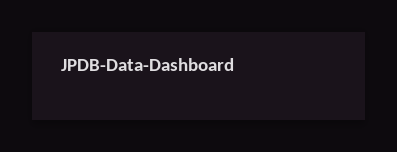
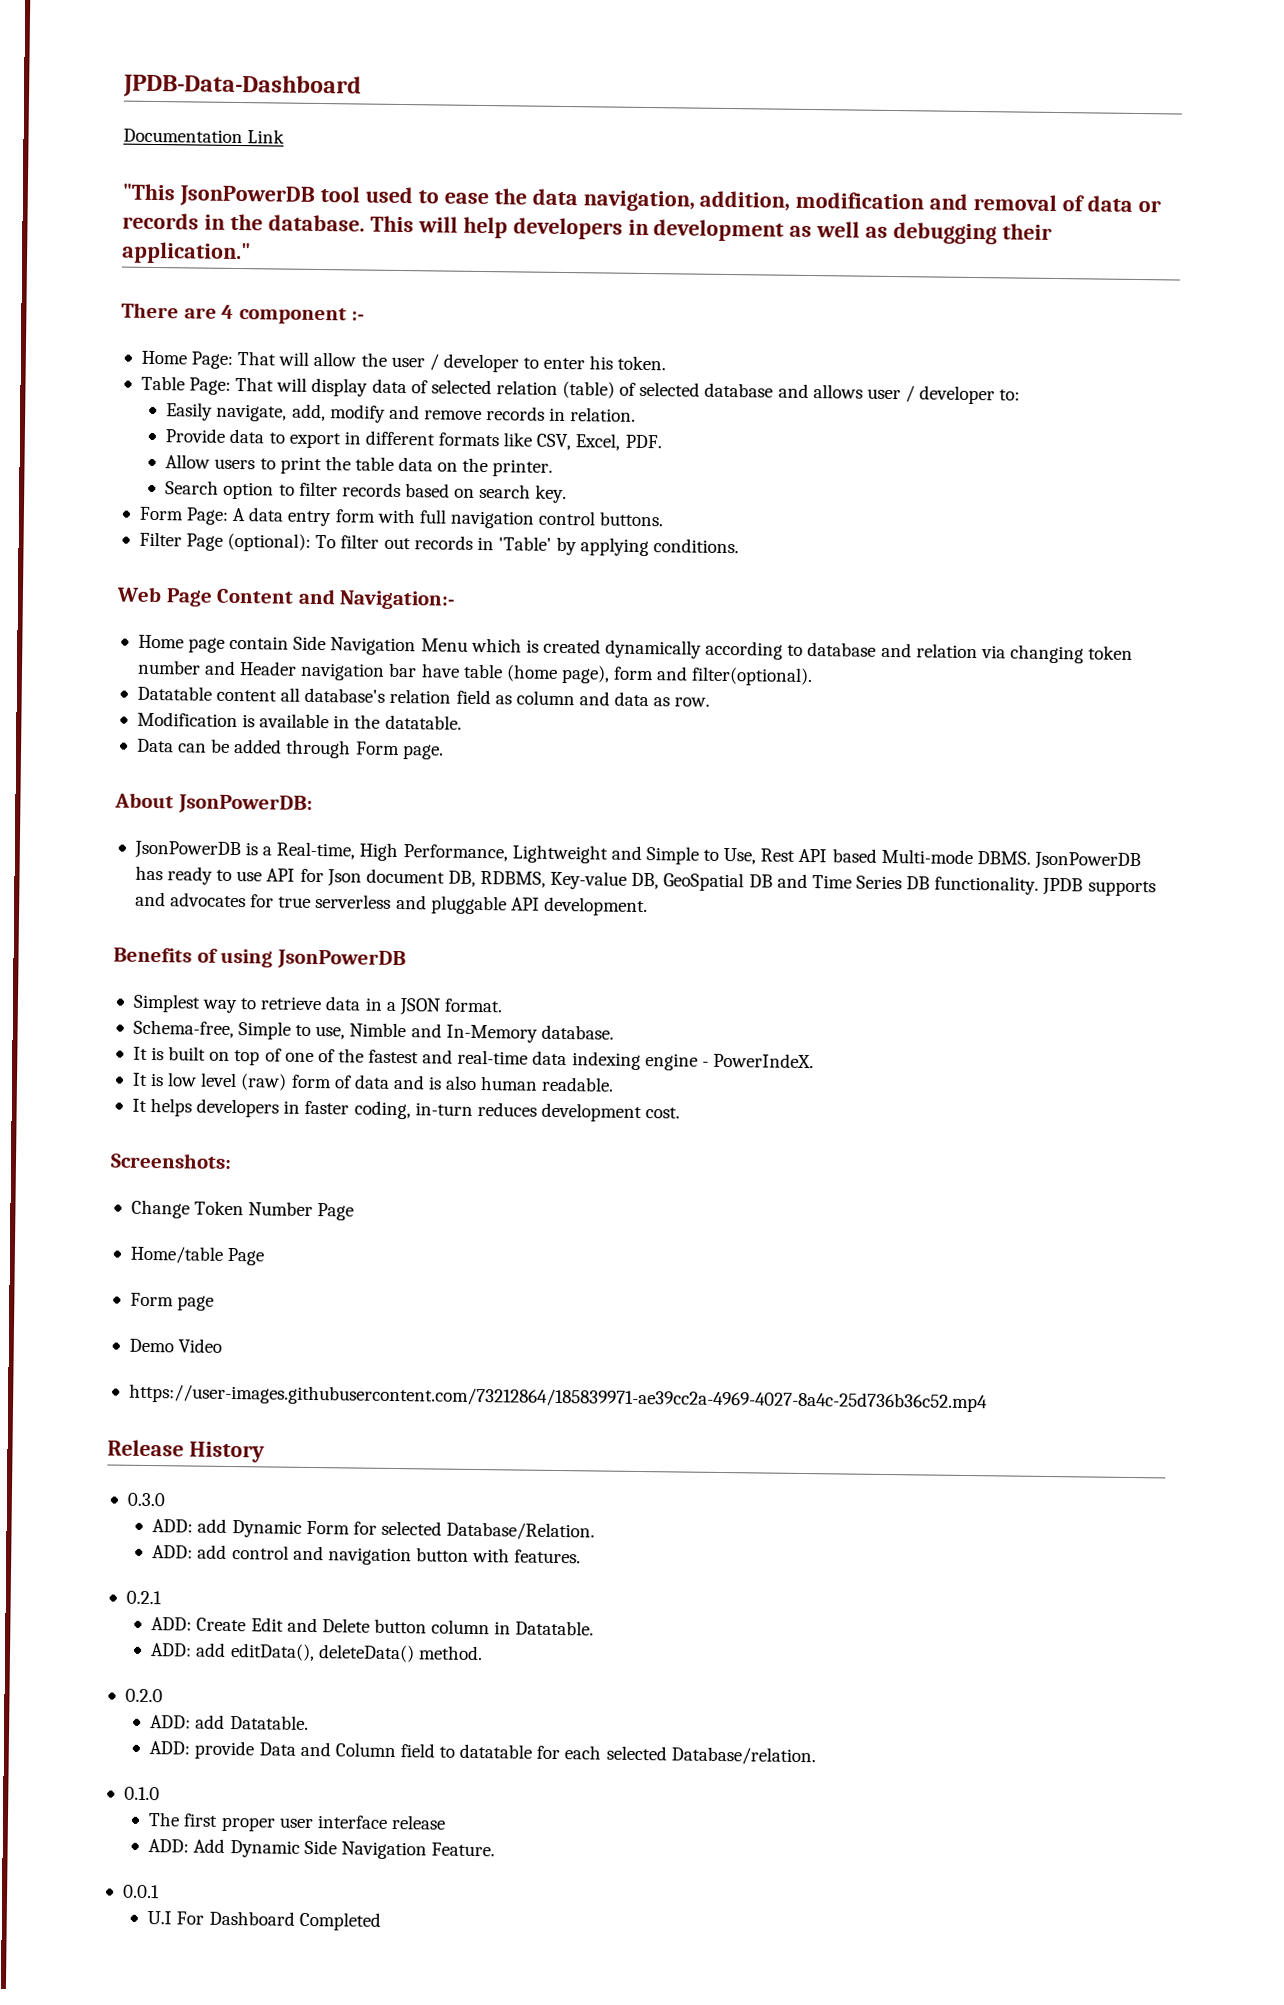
+ Documentation Link
+ "This JsonPowerDB tool used to ease the data navigation, addition, modification and removal of data or records in the database. This will help developers in development as well as debugging their application."
+ There are 4 component :-
+ Home Page: That will allow the user / developer to enter his token.
+ Table Page: That will display data of selected relation (table) of selected database and allows user / developer to:
+ Easily navigate, add, modify and remove records in relation.
+ Provide data to export in different formats like CSV, Excel, PDF.
+ Allow users to print the table data on the printer.
+ Search option to filter records based on search key.
+ Form Page: A data entry form with full navigation control buttons.
+ Filter Page (optional): To filter out records in 'Table' by applying conditions.
+ Web Page Content and Navigation:-
+ Home page contain Side Navigation Menu which is created dynamically according to database and relation via changing token number and Header navigation bar have table (home page), form and filter(optional).
+ Datatable content all database's relation field as column and data as row.
+ Modification is available in the datatable.
+ Data can be added through Form page.
+ About JsonPowerDB:
+ JsonPowerDB is a Real-time, High Performance, Lightweight and Simple to Use, Rest API based Multi-mode DBMS. JsonPowerDB has ready to use API for Json document DB, RDBMS, Key-value DB, GeoSpatial DB and Time Series DB functionality. JPDB supports and advocates for true serverless and pluggable API development.
+ Benefits of using JsonPowerDB
+ Simplest way to retrieve data in a JSON format.
+ Schema-free, Simple to use, Nimble and In-Memory database.
+ It is built on top of one of the fastest and real-time data indexing engine - PowerIndeX.
+ It is low level (raw) form of data and is also human readable.
+ It helps developers in faster coding, in-turn reduces development cost.
+ Screenshots:
+ Change Token Number Page
+ Home/table Page
+ Form page
+ Demo Video
+ https://user-images.githubusercontent.com/73212864/185839971-ae39cc2a-4969-4027-8a4c-25d736b36c52.mp4
+ Release History
+ 0.3.0
+ ADD: add Dynamic Form for selected Database/Relation.
+ ADD: add control and navigation button with features.
+ 0.2.1
+ ADD: Create Edit and Delete button column in Datatable.
+ ADD: add editData(), deleteData() method.
+ 0.2.0
+ ADD: add Datatable.
+ ADD: provide Data and Column field to datatable for each selected Database/relation.
+ 0.1.0
+ The first proper user interface release
+ ADD: Add Dynamic Side Navigation Feature.
+ 0.0.1
+ U.I For Dashboard Completed

